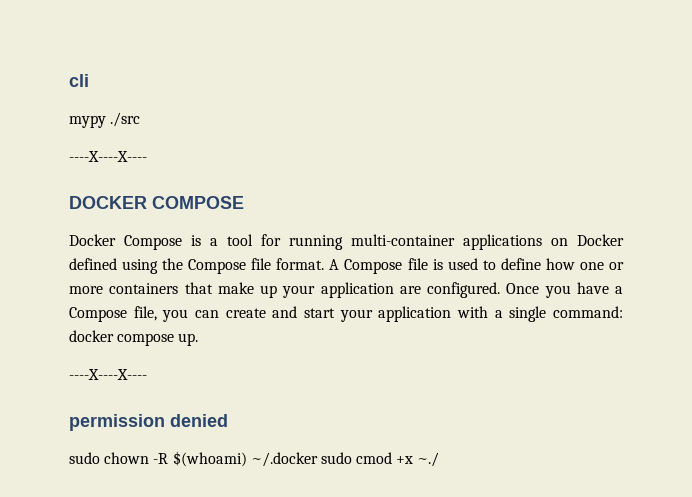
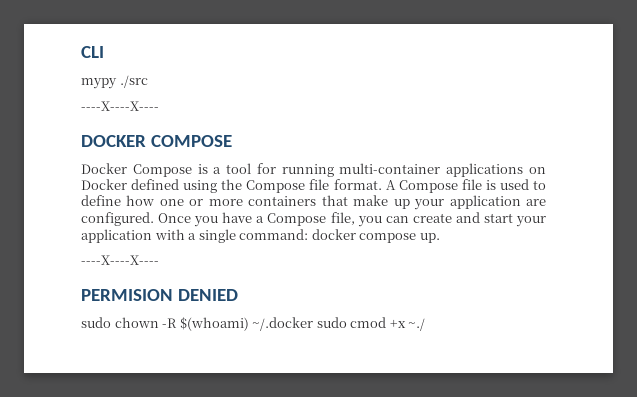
- cli
+ CLI
- permission denied
+ PERMISION DENIED

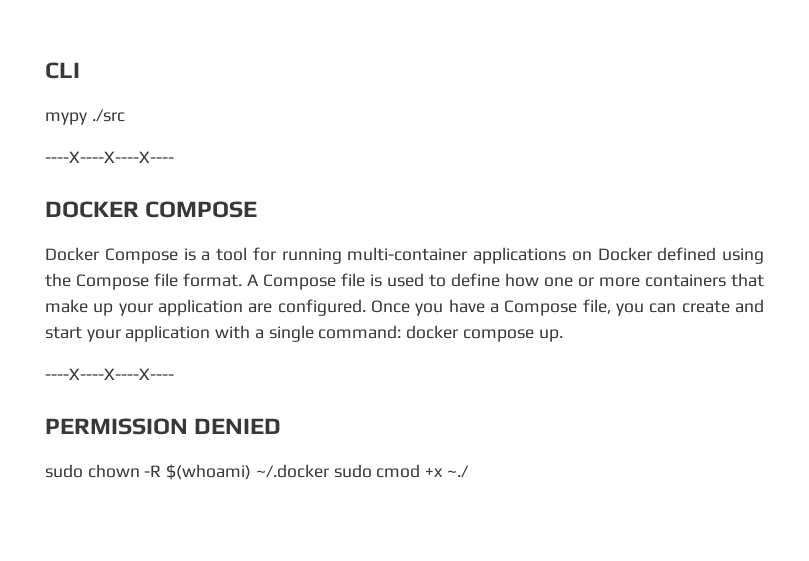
  mypy ./src
- ----X----X----
+ ----X----X----X----
  Once you have a Compose file, you can create and start your application with a single command: docker compose up.
- ----X----X----
- PERMISION DENIED
+ ----X----X----X----
+ PERMISSION DENIED

